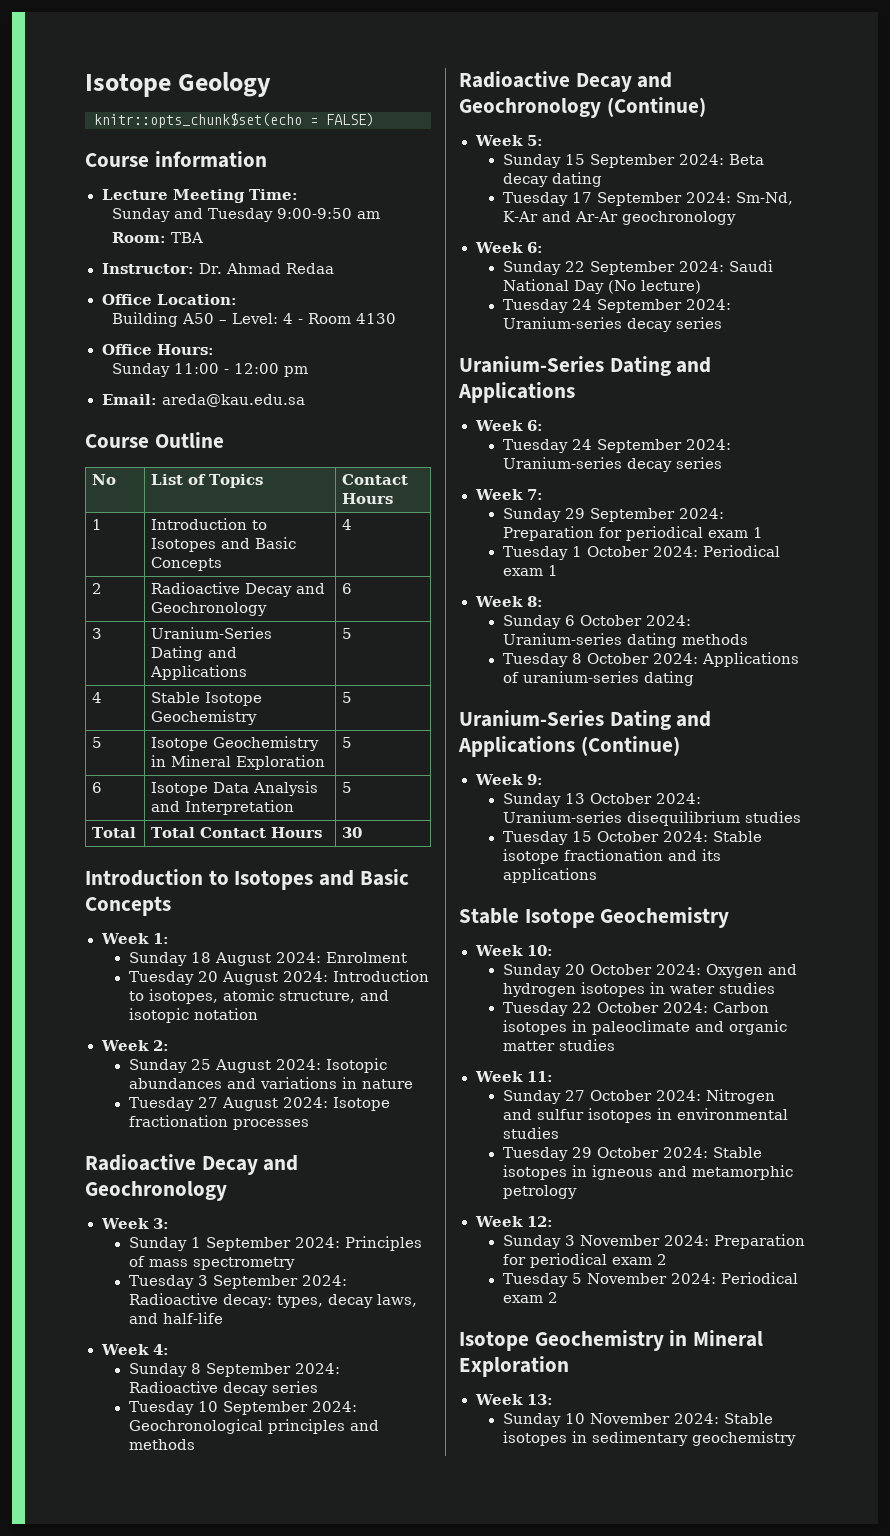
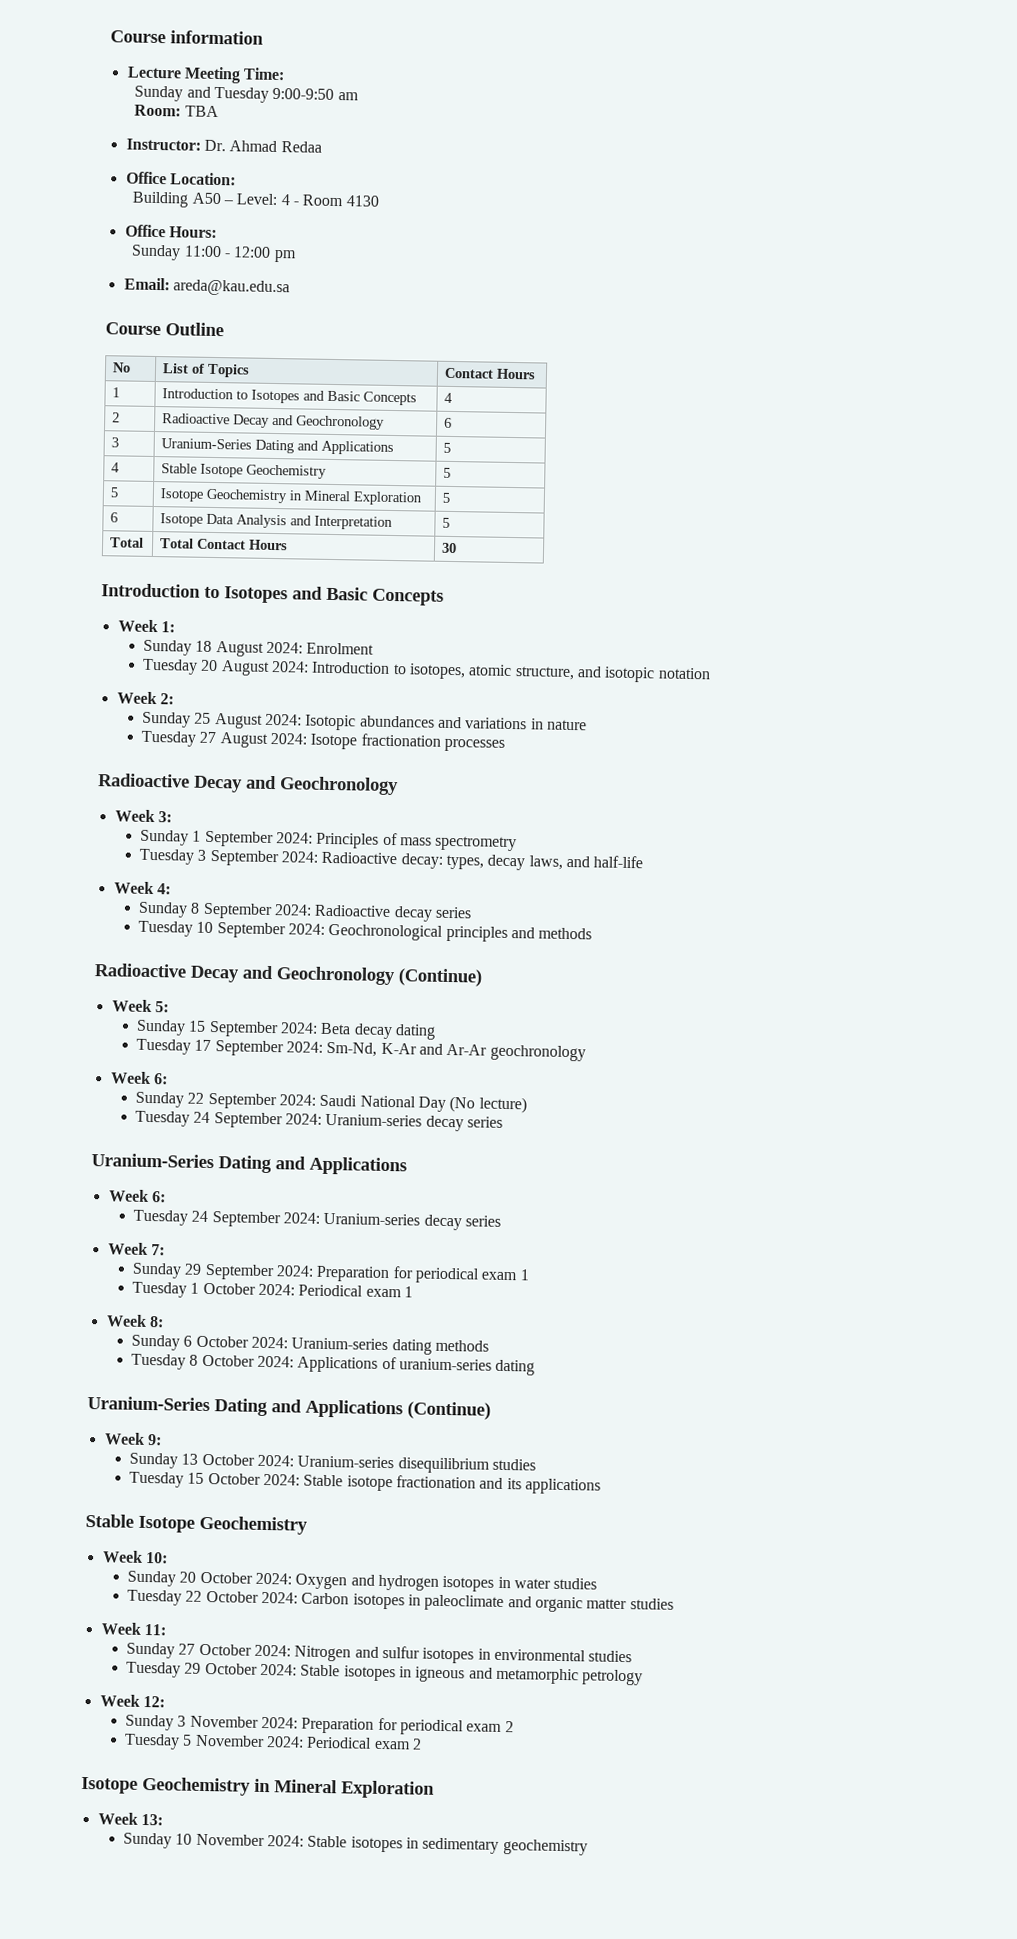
- Isotope Geology
- knitr::opts_chunk$set(echo = FALSE)

